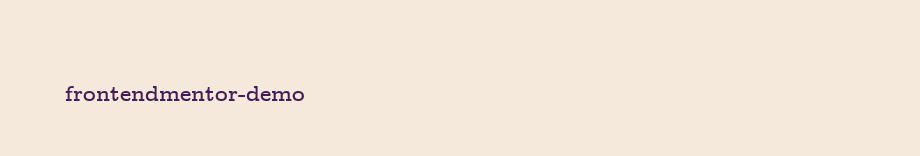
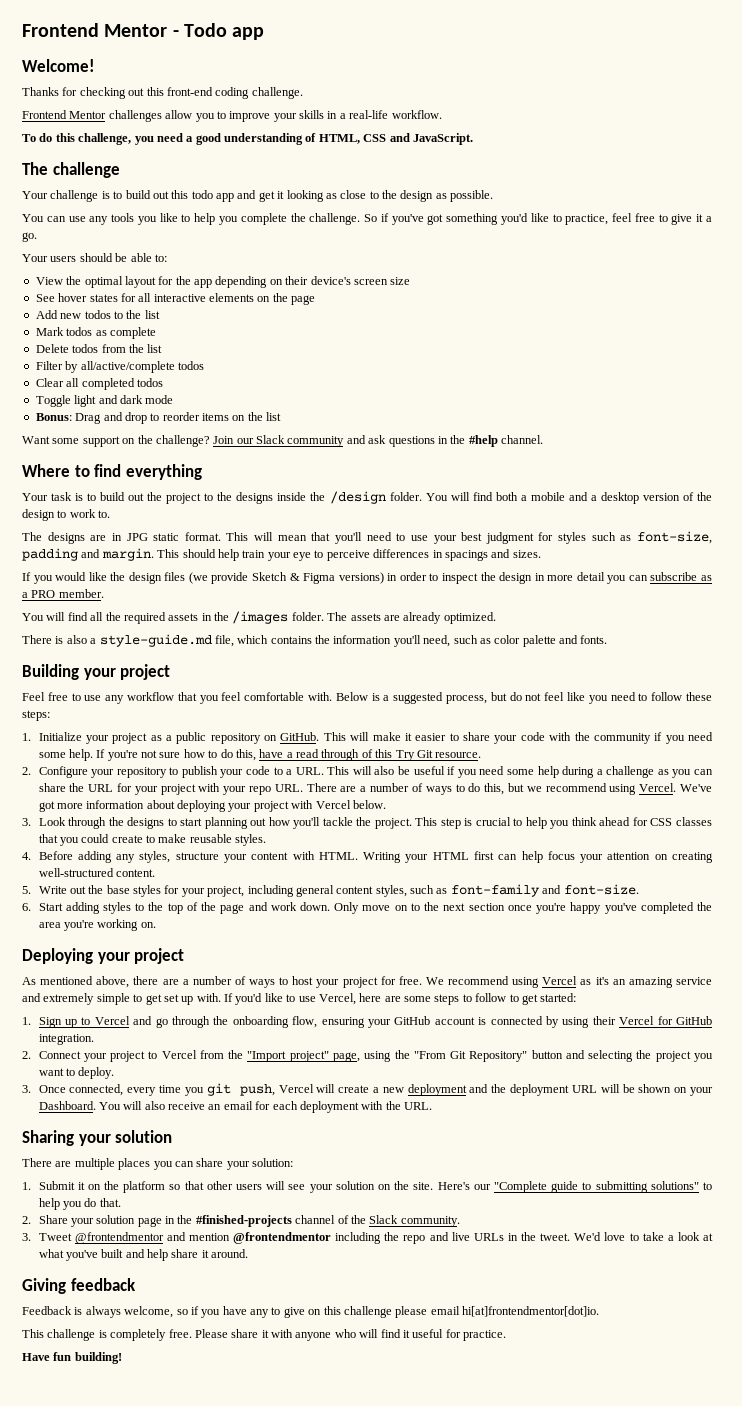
- frontendmentor-demo
+ Frontend Mentor - Todo app
+ Welcome!
+ Thanks for checking out this front-end coding challenge.
+ Frontend Mentor challenges allow you to improve your skills in a real-life workflow.
+ To do this challenge, you need a good understanding of HTML, CSS and JavaScript.
+ The challenge
+ Your challenge is to build out this todo app and get it looking as close to the design as possible.
+ You can use any tools you like to help you complete the challenge. So if you've got something you'd like to practice, feel free to give it a go.
+ Your users should be able to:
+ View the optimal layout for the app depending on their device's screen size
+ See hover states for all interactive elements on the page
+ Add new todos to the list
+ Mark todos as complete
+ Delete todos from the list
+ Filter by all/active/complete todos
+ Clear all completed todos
+ Toggle light and dark mode
+ Bonus: Drag and drop to reorder items on the list
+ Want some support on the challenge? Join our Slack community and ask questions in the #help channel.
+ Where to find everything
+ Your task is to build out the project to the designs inside the /design folder. You will find both a mobile and a desktop version of the design to work to.
+ The designs are in JPG static format. This will mean that you'll need to use your best judgment for styles such as font-size, padding and margin. This should help train your eye to perceive differences in spacings and sizes.
+ If you would like the design files (we provide Sketch & Figma versions) in order to inspect the design in more detail you can subscribe as a PRO member.
+ You will find all the required assets in the /images folder. The assets are already optimized.
+ There is also a style-guide.md file, which contains the information you'll need, such as color palette and fonts.
+ Building your project
+ Feel free to use any workflow that you feel comfortable with. Below is a suggested process, but do not feel like you need to follow these steps:
+ 1. Initialize your project as a public repository on GitHub. This will make it easier to share your code with the community if you need some help. If you're not sure how to do this, have a read through of this Try Git resource.
+ 2. Configure your repository to publish your code to a URL. This will also be useful if you need some help during a challenge as you can share the URL for your project with your repo URL. There are a number of ways to do this, but we recommend using Vercel. We've got more information about deploying your project with Vercel below.
+ 3. Look through the designs to start planning out how you'll tackle the project. This step is crucial to help you think ahead for CSS classes that you could create to make reusable styles.
+ 4. Before adding any styles, structure your content with HTML. Writing your HTML first can help focus your attention on creating well-structured content.
+ 5. Write out the base styles for your project, including general content styles, such as font-family and font-size.
+ 6. Start adding styles to the top of the page and work down. Only move on to the next section once you're happy you've completed the area you're working on.
+ Deploying your project
+ As mentioned above, there are a number of ways to host your project for free. We recommend using Vercel as it's an amazing service and extremely simple to get set up with. If you'd like to use Vercel, here are some steps to follow to get started:
+ 1. Sign up to Vercel and go through the onboarding flow, ensuring your GitHub account is connected by using their Vercel for GitHub integration.
+ 2. Connect your project to Vercel from the "Import project" page, using the "From Git Repository" button and selecting the project you want to deploy.
+ 3. Once connected, every time you git push, Vercel will create a new deployment and the deployment URL will be shown on your Dashboard. You will also receive an email for each deployment with the URL.
+ Sharing your solution
+ There are multiple places you can share your solution:
+ 1. Submit it on the platform so that other users will see your solution on the site. Here's our "Complete guide to submitting solutions" to help you do that.
+ 2. Share your solution page in the #finished-projects channel of the Slack community.
+ 3. Tweet @frontendmentor and mention @frontendmentor including the repo and live URLs in the tweet. We'd love to take a look at what you've built and help share it around.
+ Giving feedback
+ Feedback is always welcome, so if you have any to give on this challenge please email hi[at]frontendmentor[dot]io.
+ This challenge is completely free. Please share it with anyone who will find it useful for practice.
+ Have fun building!

